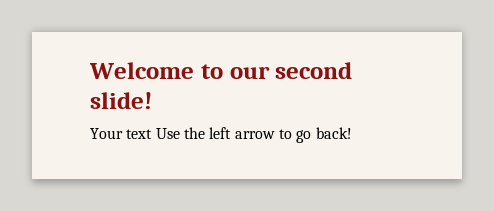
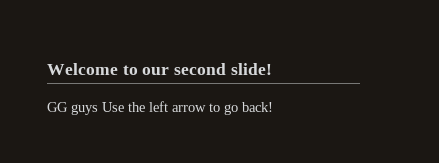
- Your text Use the left arrow to go back!
+ GG guys Use the left arrow to go back!

